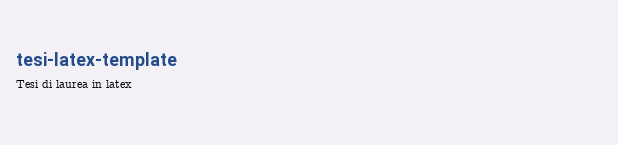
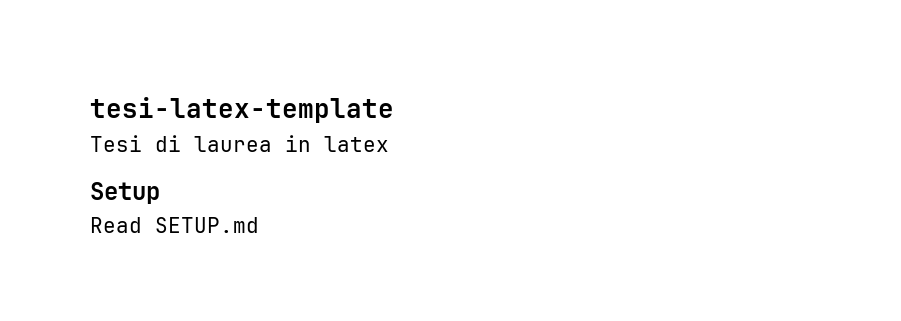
+ Setup
+ Read SETUP.md

